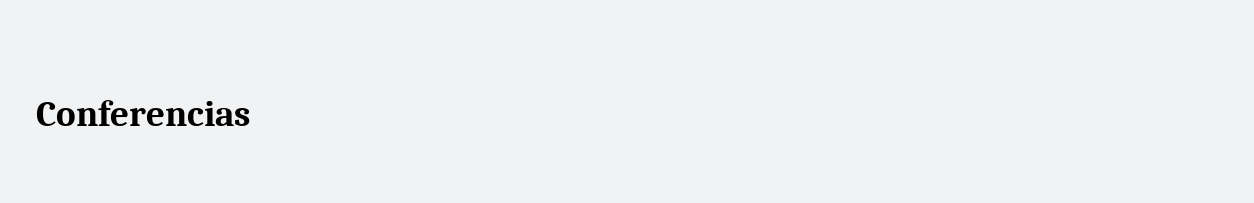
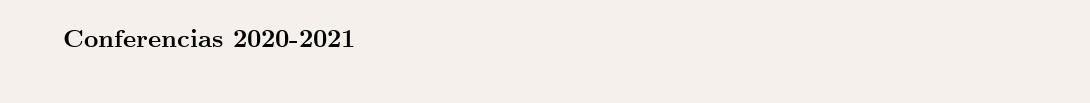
- Conferencias
+ Conferencias 2020-2021

